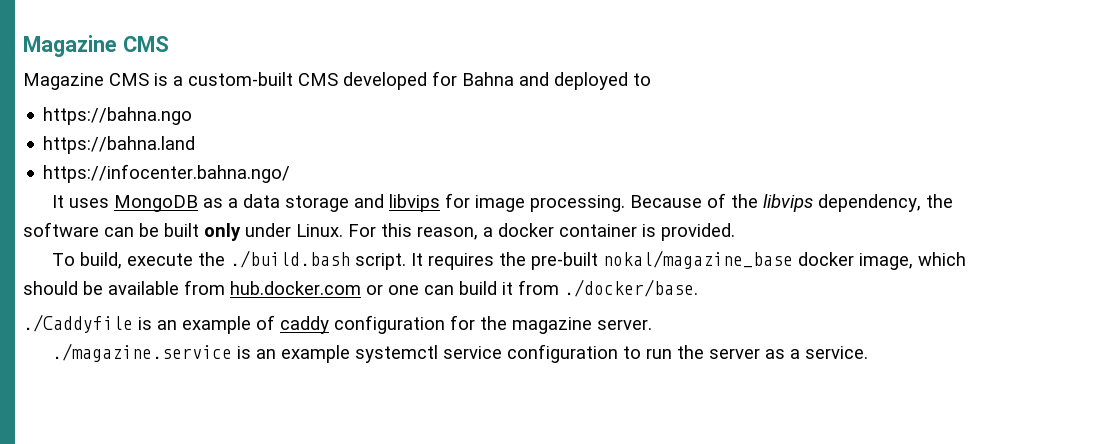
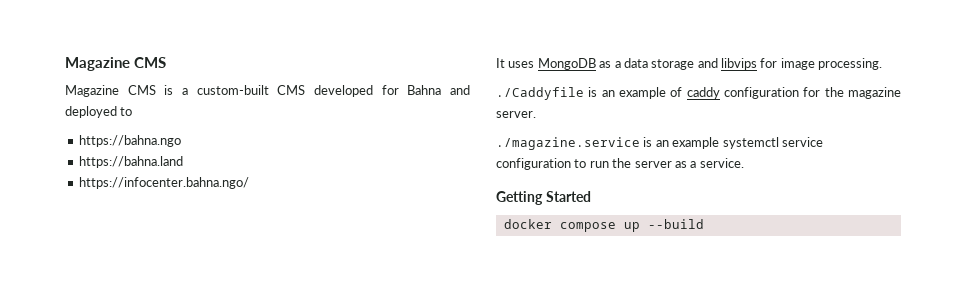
- Because of the libvips dependency, the software can be built only under Linux. For this reason, a docker container is provided.
- To build, execute the ./build.bash script. It requires the pre-built nokal/magazine_base docker image, which should be available from hub.docker.com or one can build it from ./docker/base.
+ Getting Started
+ docker compose up --build

